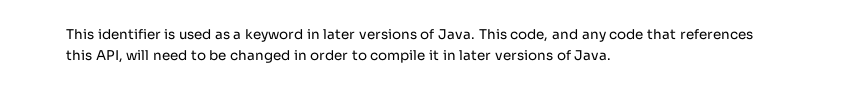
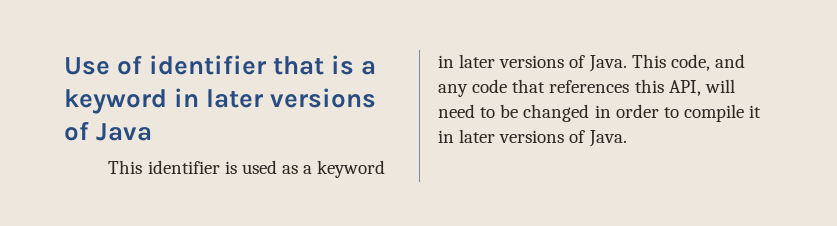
+ Use of identifier that is a keyword in later versions of Java

